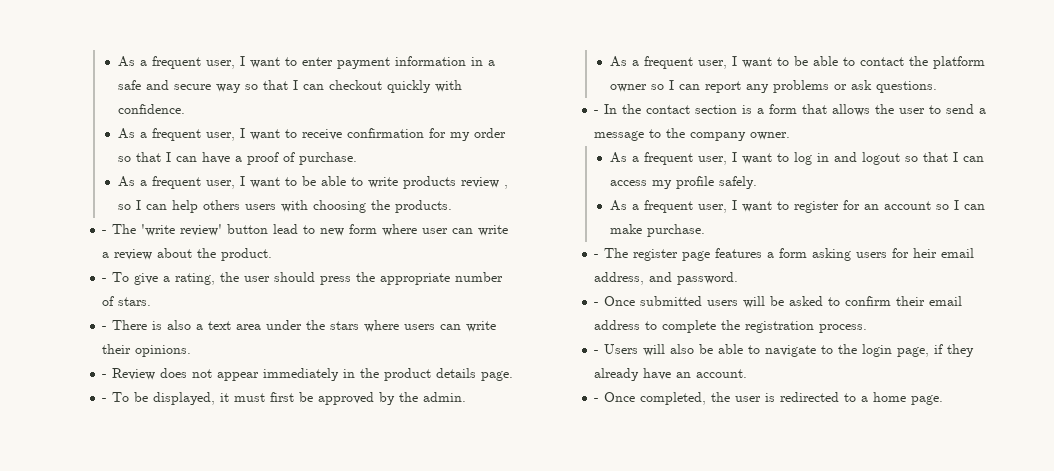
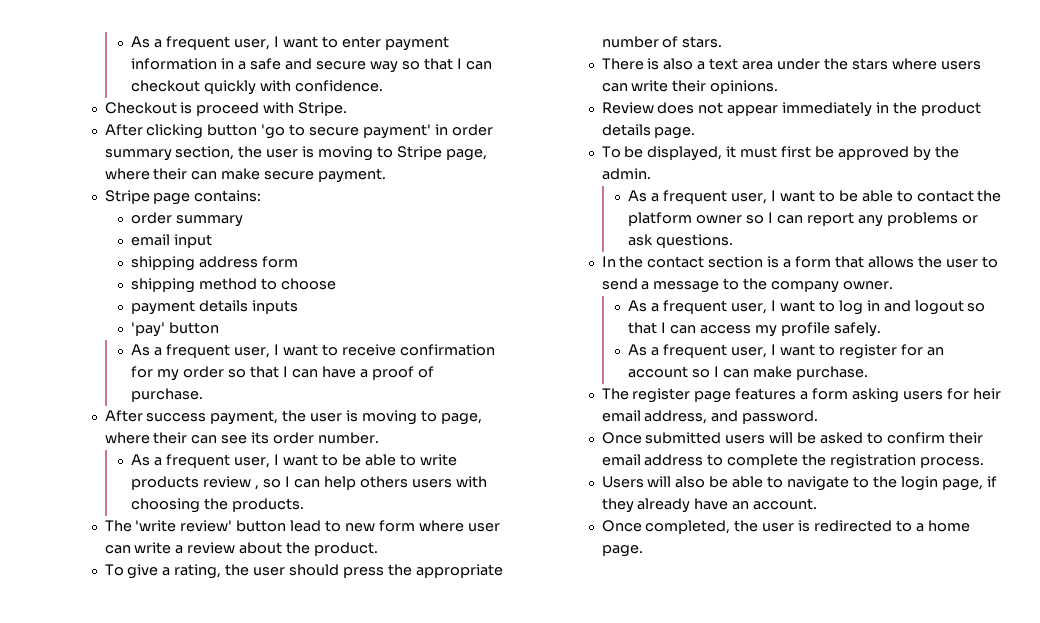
+ Checkout is proceed with Stripe.
+ After clicking button 'go to secure payment' in order summary section, the user is moving to Stripe page, where their can make secure payment.
+ Stripe page contains:
+ order summary
+ email input
+ shipping address form
+ shipping method to choose
+ payment details inputs
+ 'pay' button
+ After success payment, the user is moving to page, where their can see its order number.
- - The 'write review' button lead to new form where user can write a review about the product.
+ The 'write review' button lead to new form where user can write a review about the product.
- - To give a rating, the user should press the appropriate number of stars.
+ To give a rating, the user should press the appropriate number of stars.
- - There is also a text area under the stars where users can write their opinions.
+ There is also a text area under the stars where users can write their opinions.
- - Review does not appear immediately in the product details page.
+ Review does not appear immediately in the product details page.
- - To be displayed, it must first be approved by the admin.
+ To be displayed, it must first be approved by the admin.
- - In the contact section is a form that allows the user to send a message to the company owner.
+ In the contact section is a form that allows the user to send a message to the company owner.
- - The register page features a form asking users for heir email address, and password.
+ The register page features a form asking users for heir email address, and password.
- - Once submitted users will be asked to confirm their email address to complete the registration process.
+ Once submitted users will be asked to confirm their email address to complete the registration process.
- - Users will also be able to navigate to the login page, if they already have an account.
+ Users will also be able to navigate to the login page, if they already have an account.
- - Once completed, the user is redirected to a home page.
+ Once completed, the user is redirected to a home page.

